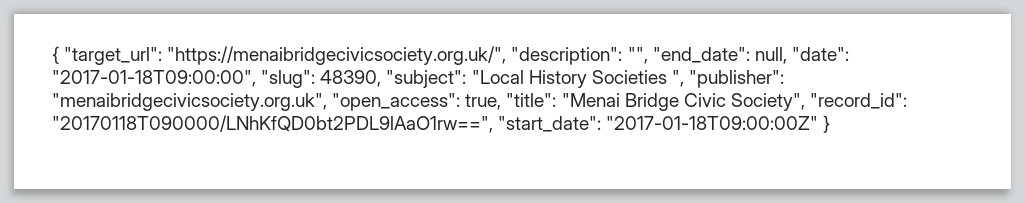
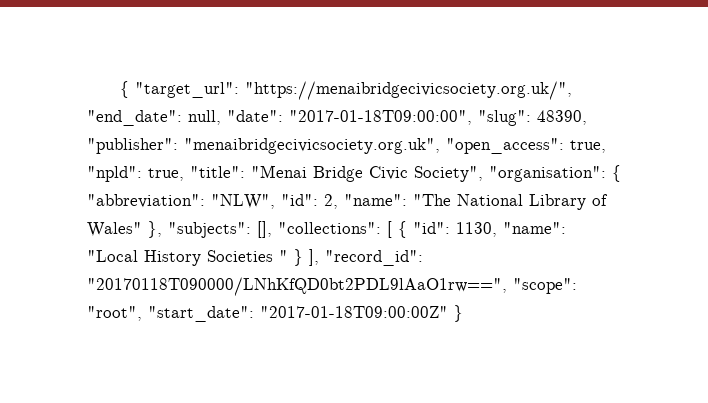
- { "target_url": "https://menaibridgecivicsociety.org.uk/", "description": "", "end_date": null, "date": "2017-01-18T09:00:00", "slug": 48390, "subject": "Local History Societies ", "publisher": "menaibridgecivicsociety.org.uk", "open_access": true, "title": "Menai Bridge Civic Society", "record_id": "20170118T090000/LNhKfQD0bt2PDL9lAaO1rw==", "start_date": "2017-01-18T09:00:00Z" }
+ { "target_url": "https://menaibridgecivicsociety.org.uk/", "end_date": null, "date": "2017-01-18T09:00:00", "slug": 48390, "publisher": "menaibridgecivicsociety.org.uk", "open_access": true, "npld": true, "title": "Menai Bridge Civic Society", "organisation": { "abbreviation": "NLW", "id": 2, "name": "The National Library of Wales" }, "subjects": [], "collections": [ { "id": 1130, "name": "Local History Societies " } ], "record_id": "20170118T090000/LNhKfQD0bt2PDL9lAaO1rw==", "scope": "root", "start_date": "2017-01-18T09:00:00Z" }

